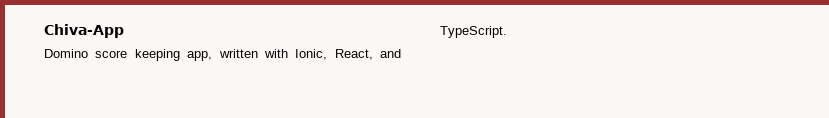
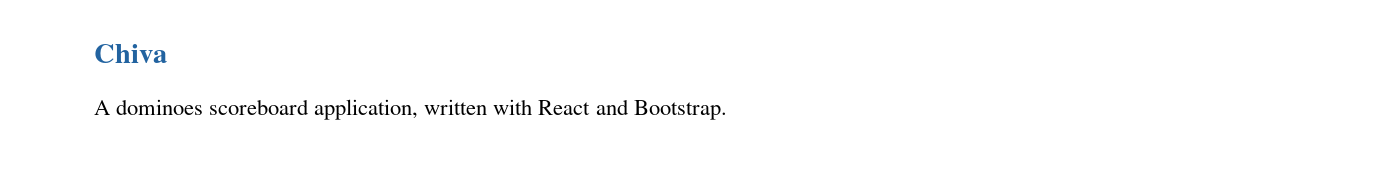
- Chiva-App
- Domino score keeping app, written with Ionic, React, and TypeScript.
+ Chiva
+ A dominoes scoreboard application, written with React and Bootstrap.

